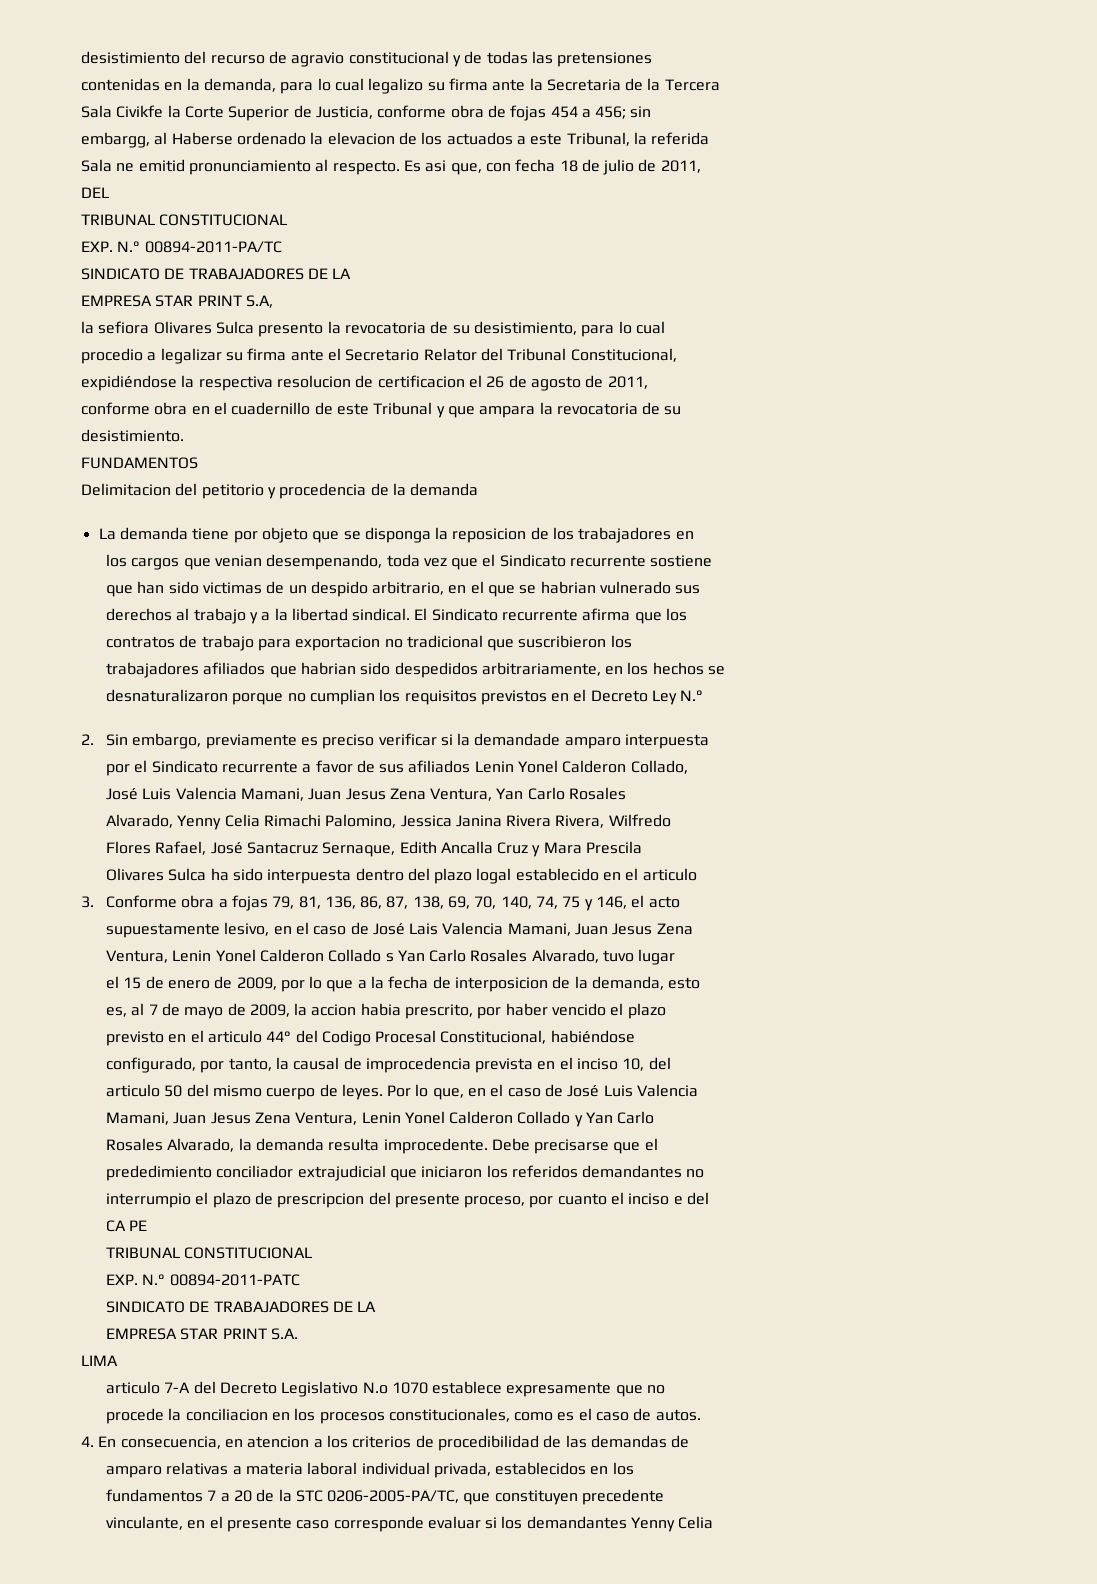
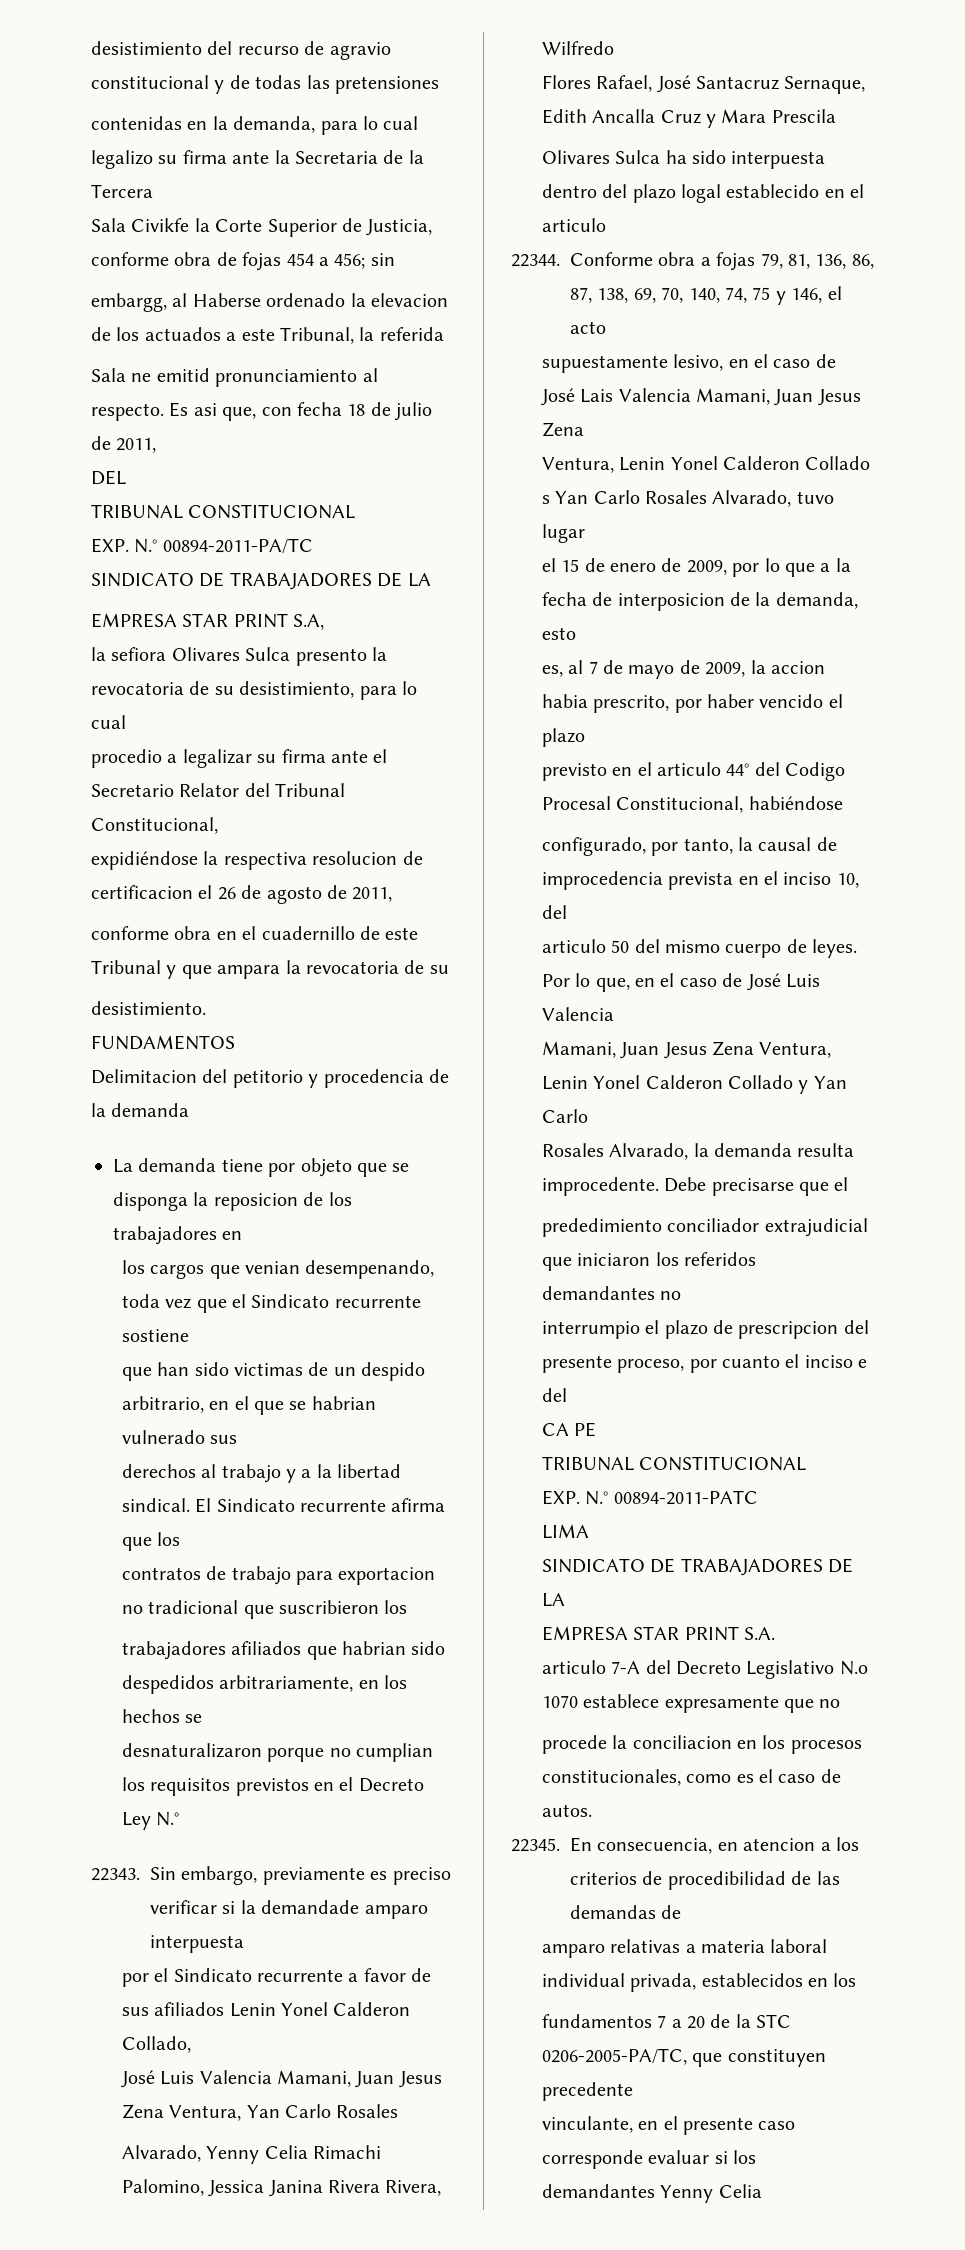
- 2. Sin embargo, previamente es preciso verificar si la demandade amparo interpuesta
+ 22343. Sin embargo, previamente es preciso verificar si la demandade amparo interpuesta
- 3. Conforme obra a fojas 79, 81, 136, 86, 87, 138, 69, 70, 140, 74, 75 y 146, el acto
+ 22344. Conforme obra a fojas 79, 81, 136, 86, 87, 138, 69, 70, 140, 74, 75 y 146, el acto
+ LIMA
- LIMA
- 4. En consecuencia, en atencion a los criterios de procedibilidad de las demandas de
+ 22345. En consecuencia, en atencion a los criterios de procedibilidad de las demandas de

